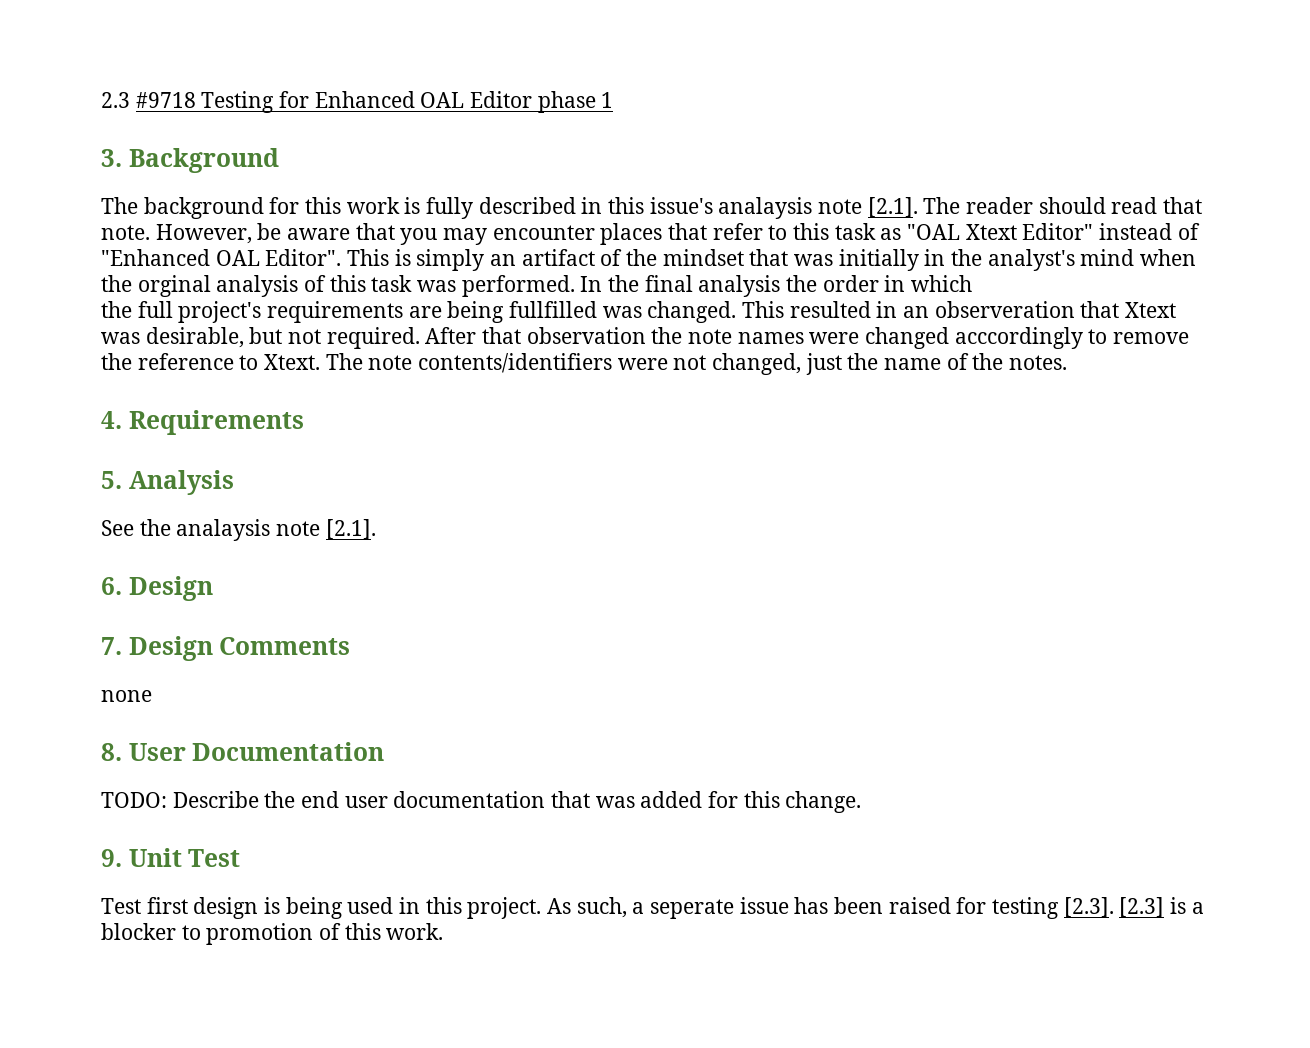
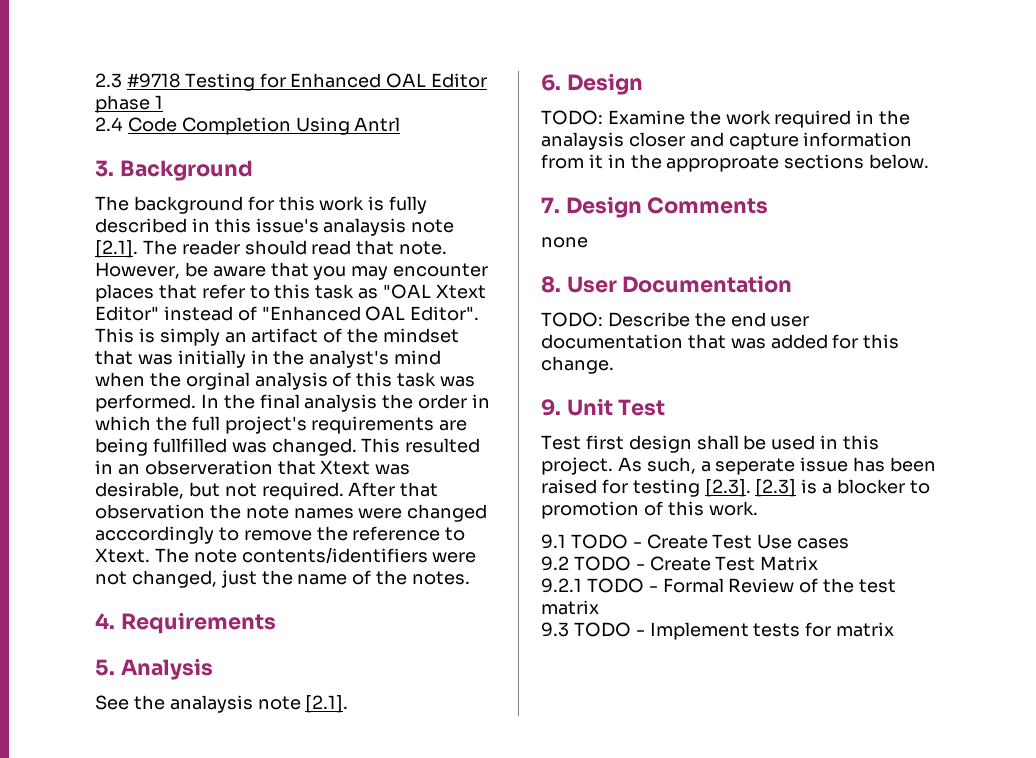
+ 2.4 Code Completion Using Antrl
- In the final analysis the order in which
- the full project's requirements are being fullfilled was changed.
+ In the final analysis the order in which the full project's requirements are being fullfilled was changed.
+ TODO: Examine the work required in the analaysis closer and capture information from it in the approproate sections below.
- Test first design is being used in this project.
+ Test first design shall be used in this project.
+ 9.1 TODO - Create Test Use cases
+ 9.2 TODO - Create Test Matrix
+ 9.2.1 TODO - Formal Review of the test matrix
+ 9.3 TODO - Implement tests for matrix

